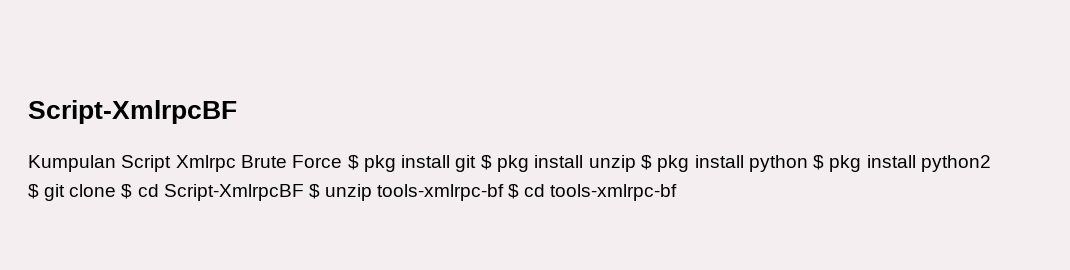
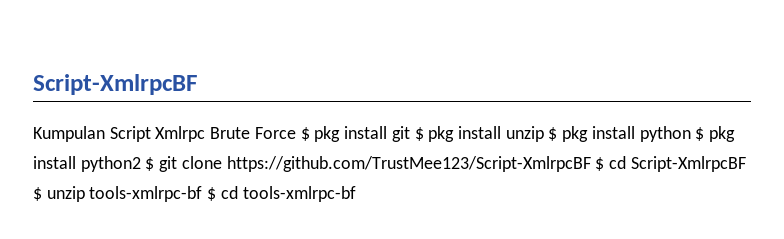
- Kumpulan Script Xmlrpc Brute Force $ pkg install git $ pkg install unzip $ pkg install python $ pkg install python2 $ git clone $ cd Script-XmlrpcBF $ unzip tools-xmlrpc-bf $ cd tools-xmlrpc-bf
+ Kumpulan Script Xmlrpc Brute Force $ pkg install git $ pkg install unzip $ pkg install python $ pkg install python2 $ git clone https://github.com/TrustMee123/Script-XmlrpcBF $ cd Script-XmlrpcBF $ unzip tools-xmlrpc-bf $ cd tools-xmlrpc-bf

